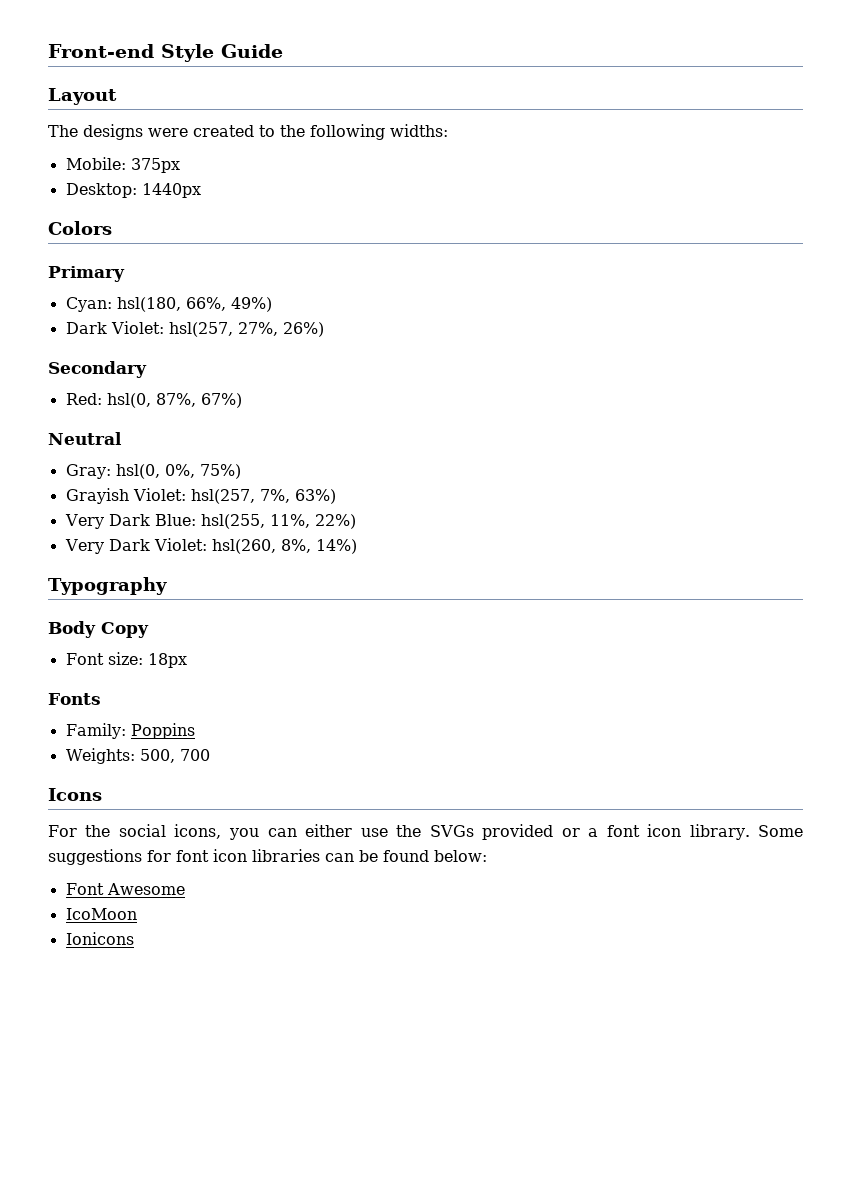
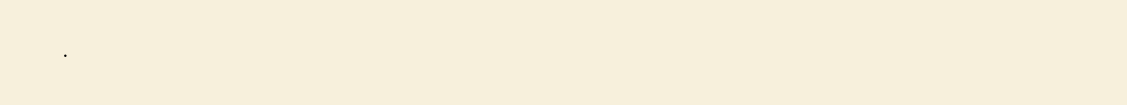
- Front-end Style Guide
- Layout
- The designs were created to the following widths:
- Mobile: 375px
- Desktop: 1440px
- Colors
- Primary
- Cyan: hsl(180, 66%, 49%)
- Dark Violet: hsl(257, 27%, 26%)
- Secondary
- Red: hsl(0, 87%, 67%)
- Neutral
- Gray: hsl(0, 0%, 75%)
- Grayish Violet: hsl(257, 7%, 63%)
- Very Dark Blue: hsl(255, 11%, 22%)
- Very Dark Violet: hsl(260, 8%, 14%)
- Typography
- Body Copy
- Font size: 18px
- Fonts
- Family: Poppins
- Weights: 500, 700
- Icons
- For the social icons, you can either use the SVGs provided or a font icon library. Some suggestions for font icon libraries can be found below:
- Font Awesome
- IcoMoon
- Ionicons
+ .

